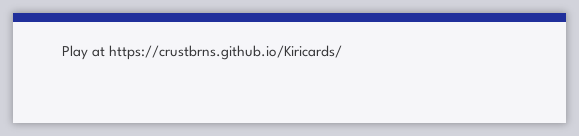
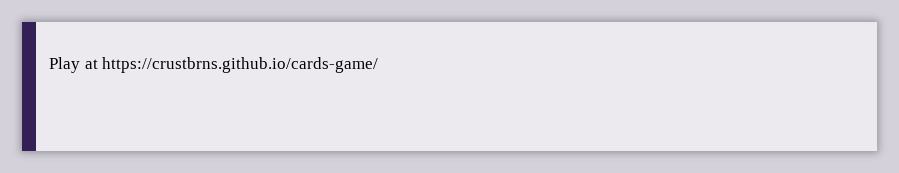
- Play at https://crustbrns.github.io/Kiricards/
+ Play at https://crustbrns.github.io/cards-game/

